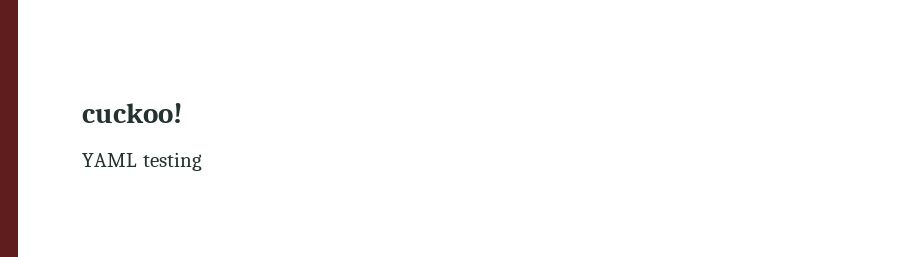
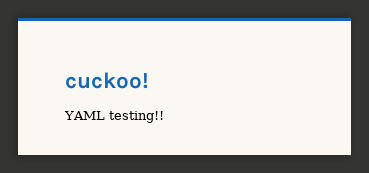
- YAML testing
+ YAML testing!!

